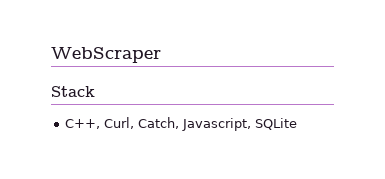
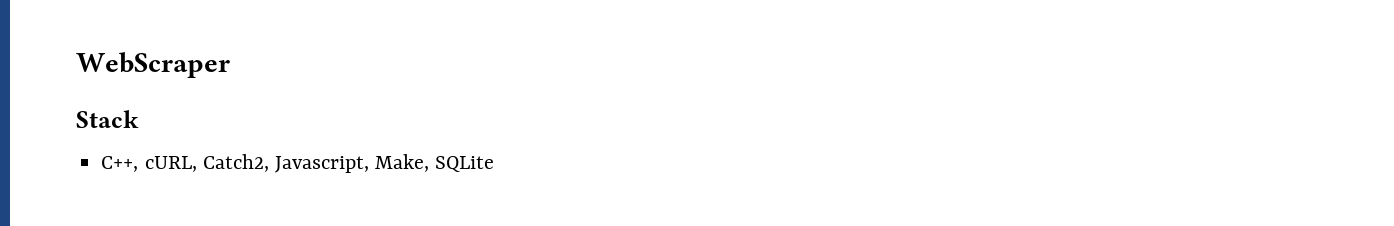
- C++, Curl, Catch, Javascript, SQLite
+ C++, cURL, Catch2, Javascript, Make, SQLite

